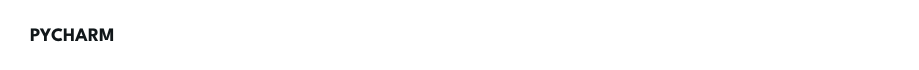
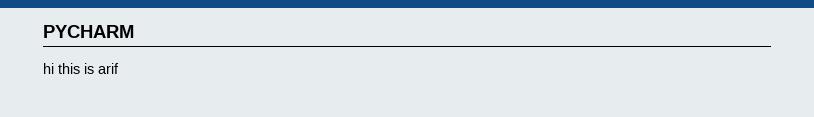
+ hi this is arif

